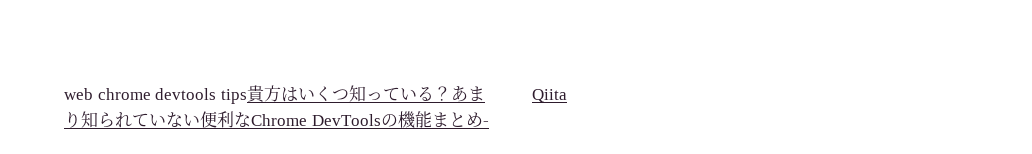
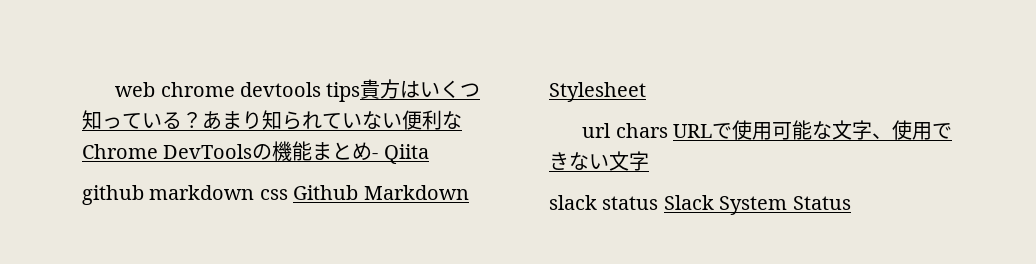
+ github markdown css Github Markdown Stylesheet
+ url chars URLで使用可能な文字、使用できない文字
+ slack status Slack System Status

